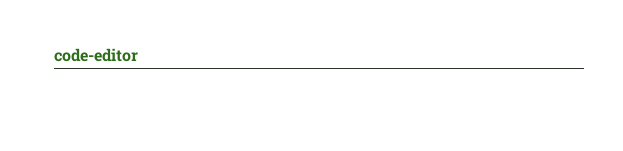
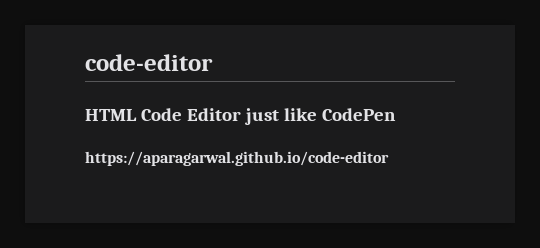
+ HTML Code Editor just like CodePen
+ https://aparagarwal.github.io/code-editor

